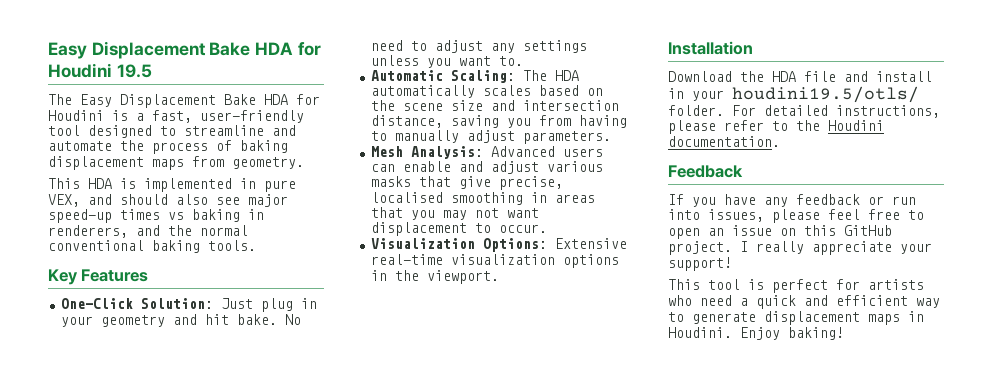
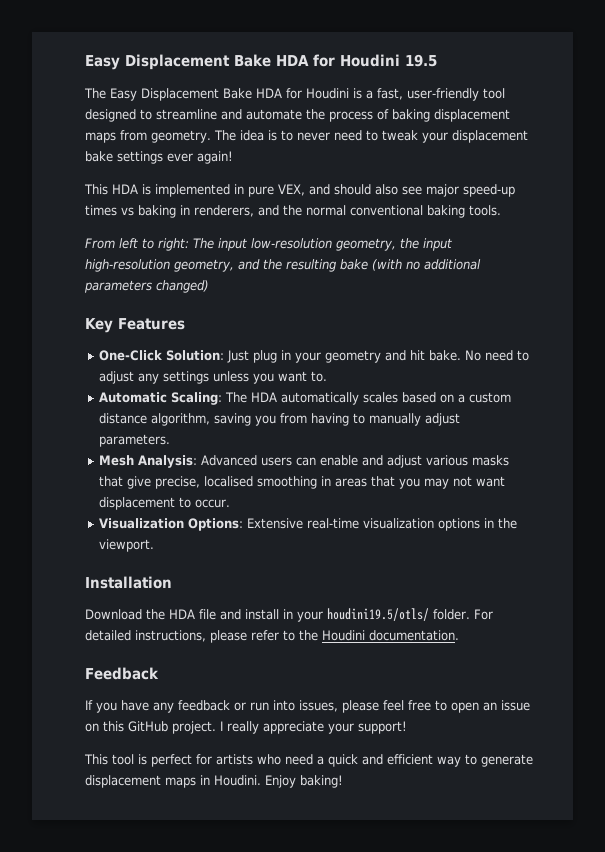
+ The idea is to never need to tweak your displacement bake settings ever again!
+ From left to right: The input low-resolution geometry, the input high-resolution geometry, and the resulting bake (with no additional parameters changed)
- Automatic Scaling: The HDA automatically scales based on the scene size and intersection distance, saving you from having to manually adjust parameters.
+ Automatic Scaling: The HDA automatically scales based on a custom distance algorithm, saving you from having to manually adjust parameters.

